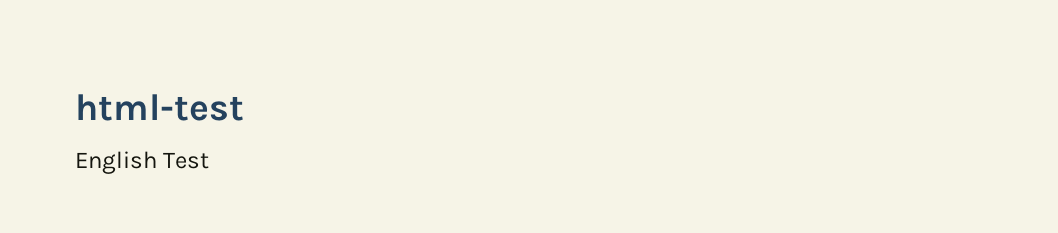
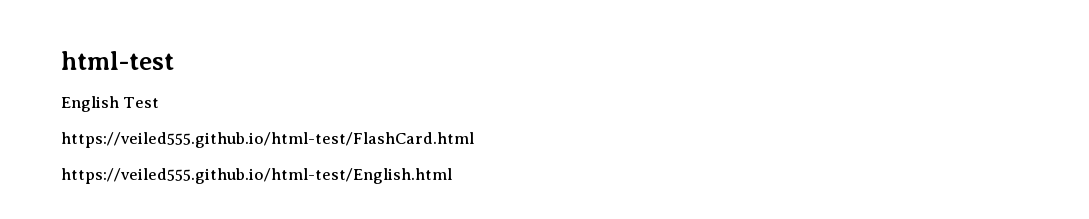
+ https://veiled555.github.io/html-test/FlashCard.html
+ https://veiled555.github.io/html-test/English.html

